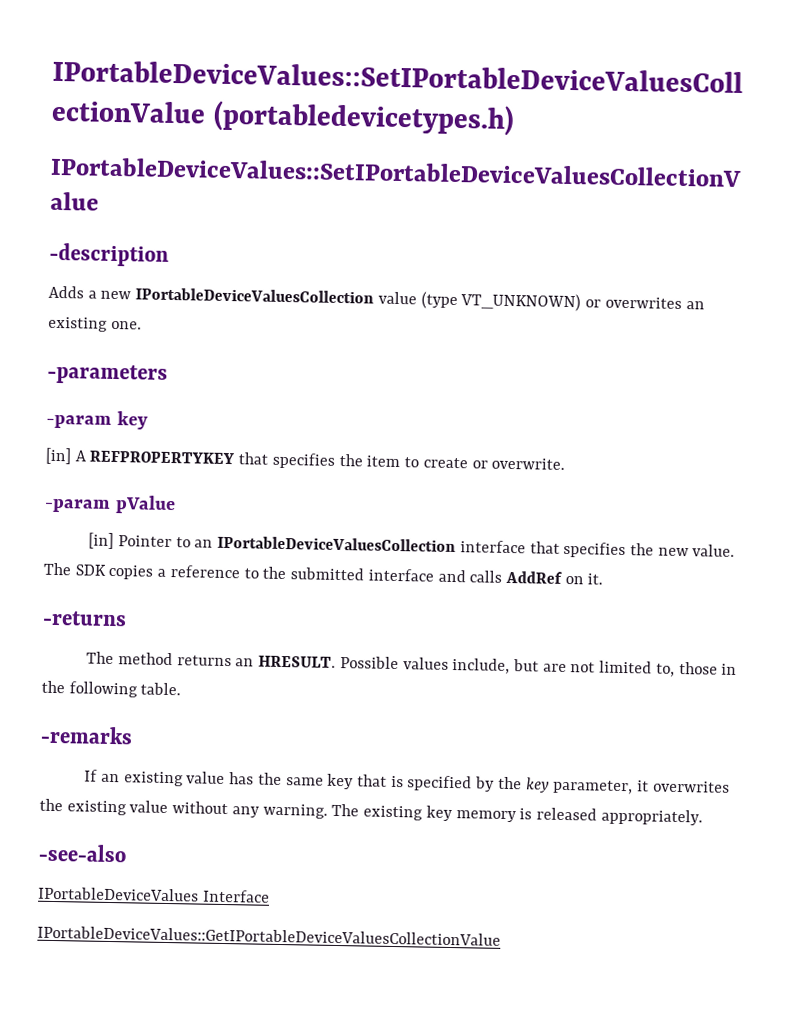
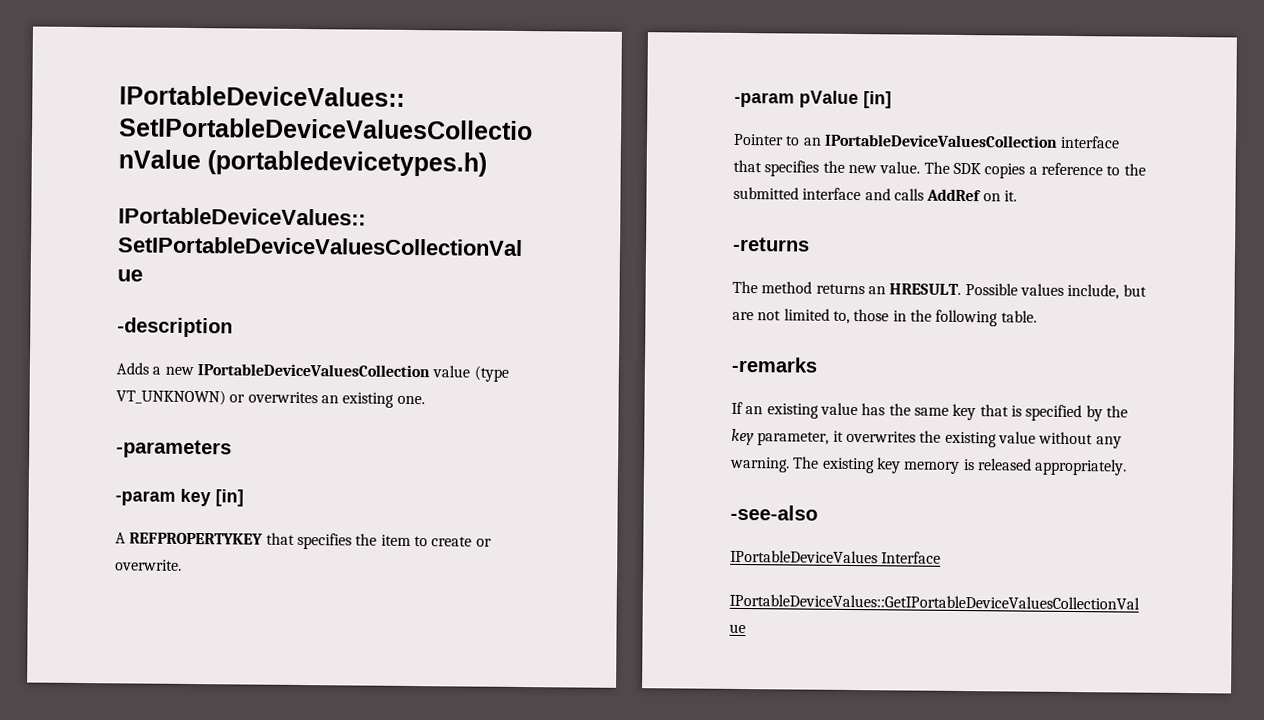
- -param key
- [in] A REFPROPERTYKEY that specifies the item to create or overwrite.
+ -param key [in]
+ A REFPROPERTYKEY that specifies the item to create or overwrite.
- -param pValue
- [in] Pointer to an IPortableDeviceValuesCollection interface that specifies the new value.
+ -param pValue [in]
+ Pointer to an IPortableDeviceValuesCollection interface that specifies the new value.

